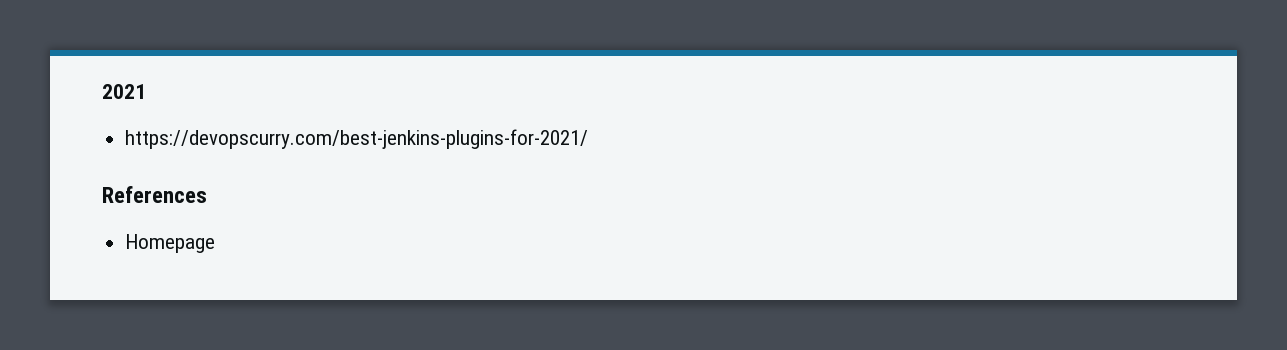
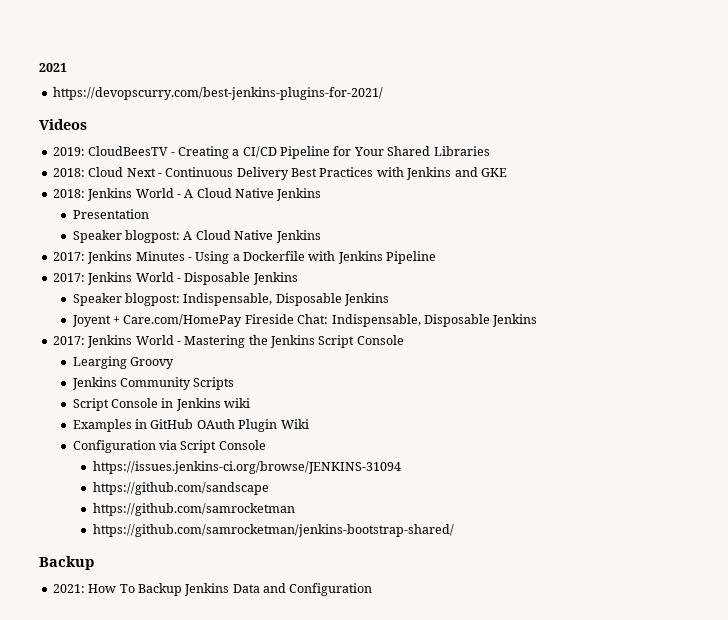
- References
- Homepage
+ Videos
+ 2019: CloudBeesTV - Creating a CI/CD Pipeline for Your Shared Libraries
+ 2018: Cloud Next - Continuous Delivery Best Practices with Jenkins and GKE
+ 2018: Jenkins World - A Cloud Native Jenkins
+ Presentation
+ Speaker blogpost: A Cloud Native Jenkins
+ 2017: Jenkins Minutes - Using a Dockerfile with Jenkins Pipeline
+ 2017: Jenkins World - Disposable Jenkins
+ Speaker blogpost: Indispensable, Disposable Jenkins
+ Joyent + Care.com/HomePay Fireside Chat: Indispensable, Disposable Jenkins
+ 2017: Jenkins World - Mastering the Jenkins Script Console
+ Learging Groovy
+ Jenkins Community Scripts
+ Script Console in Jenkins wiki
+ Examples in GitHub OAuth Plugin Wiki
+ Configuration via Script Console
+ https://issues.jenkins-ci.org/browse/JENKINS-31094
+ https://github.com/sandscape
+ https://github.com/samrocketman
+ https://github.com/samrocketman/jenkins-bootstrap-shared/
+ Backup
+ 2021: How To Backup Jenkins Data and Configuration

